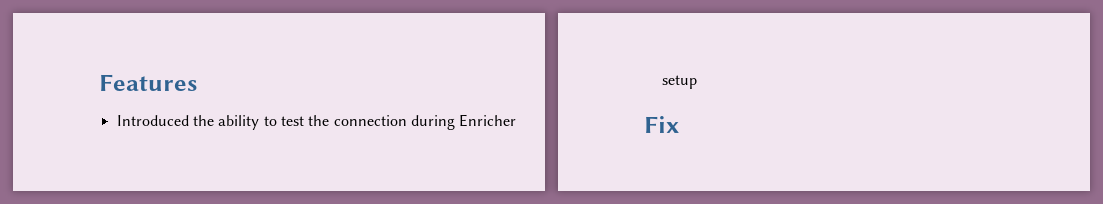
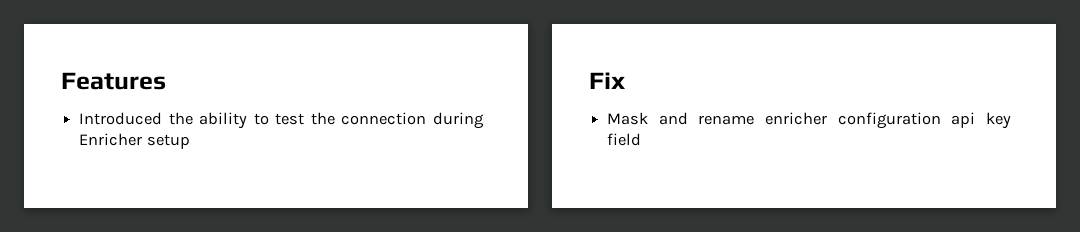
+ Mask and rename enricher configuration api key field

